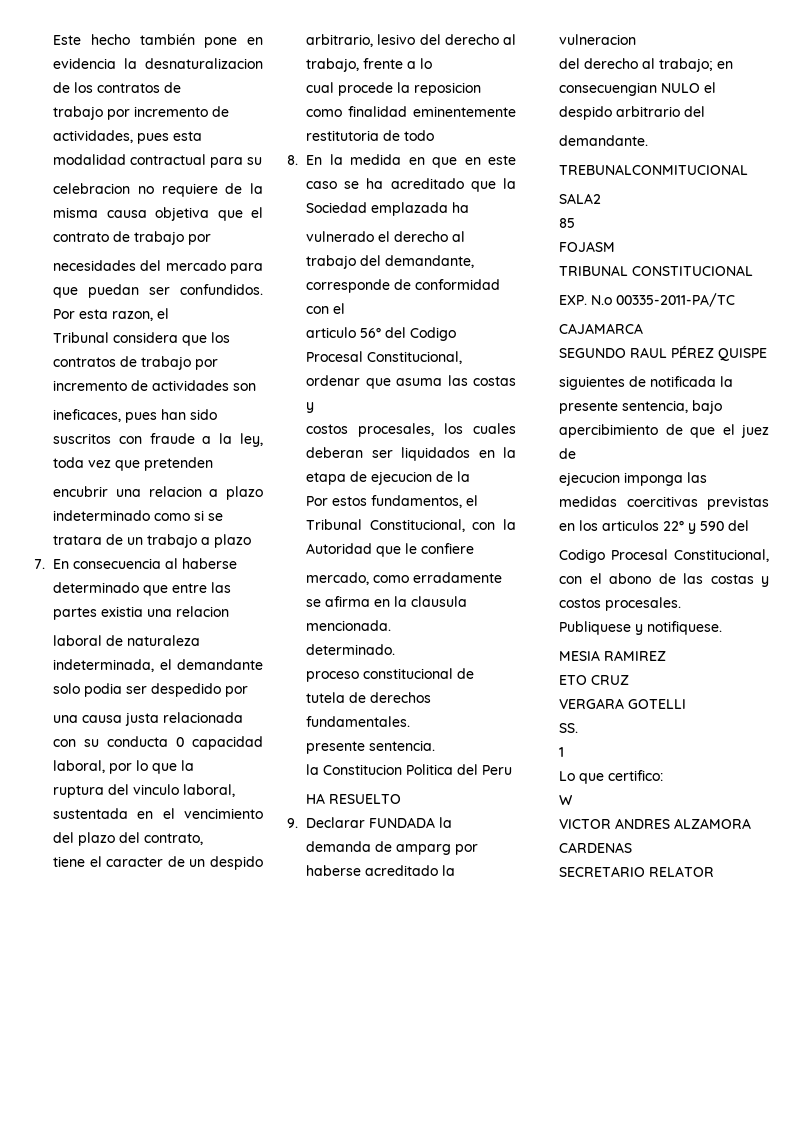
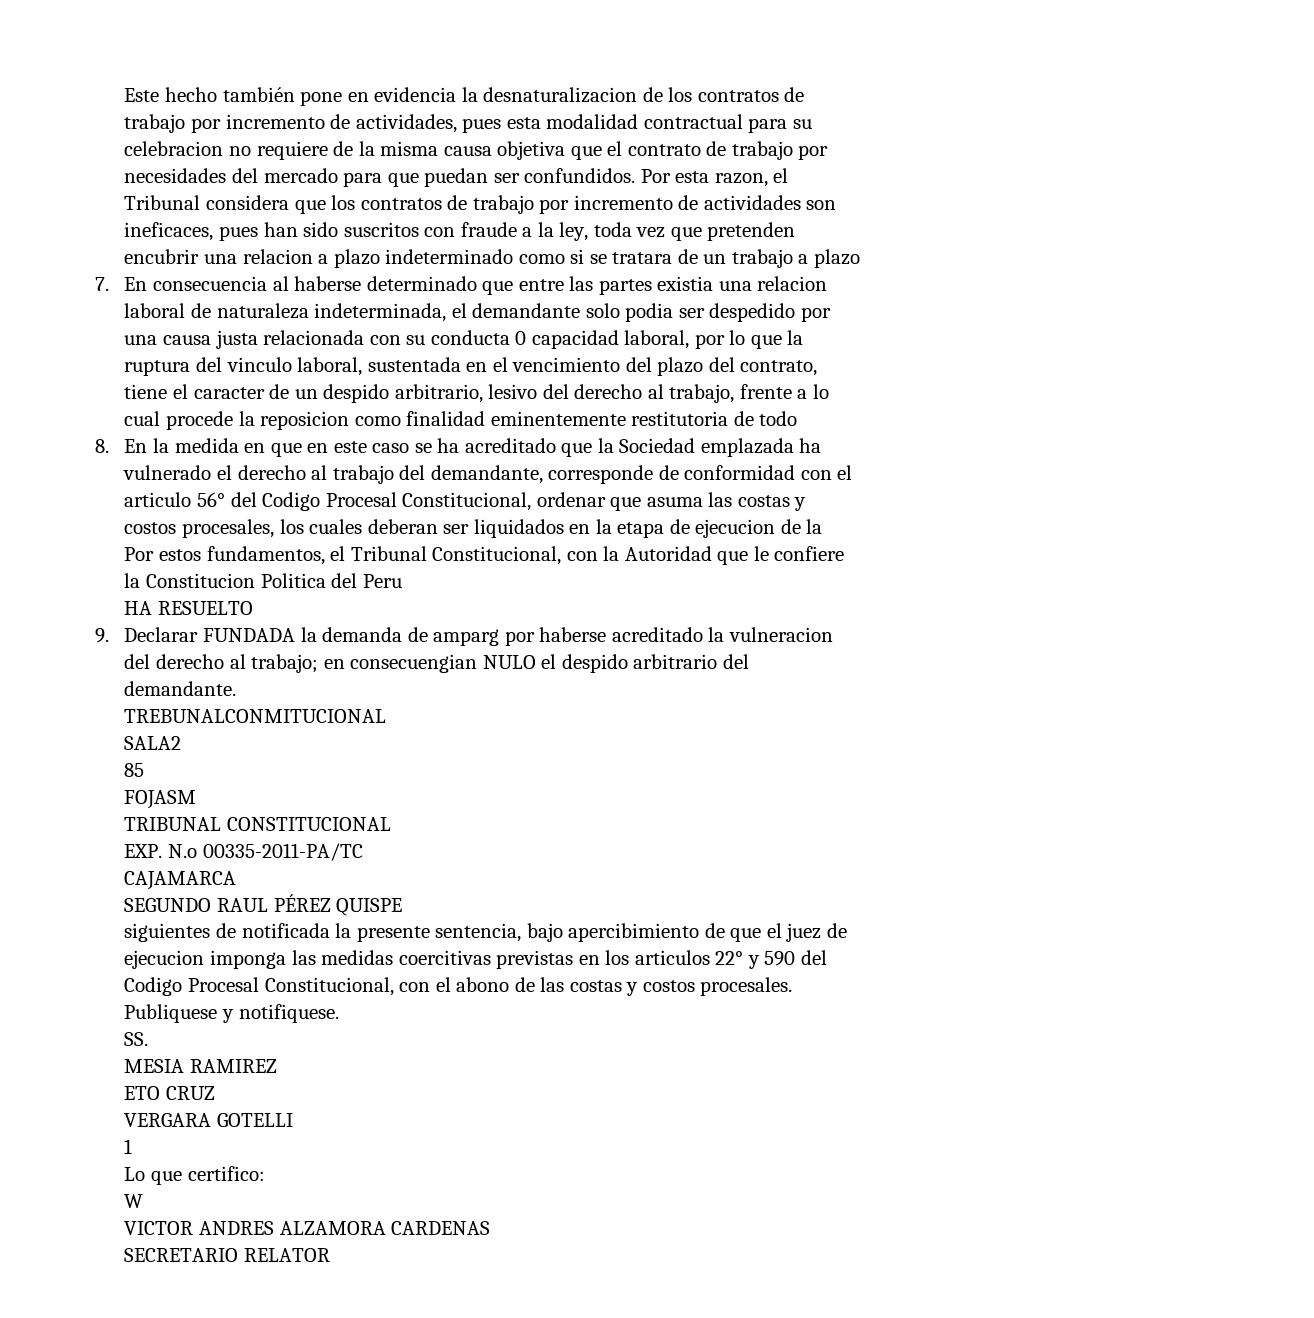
- mercado, como erradamente se afirma en la clausula mencionada.
- determinado.
- proceso constitucional de tutela de derechos fundamentales.
- presente sentencia.
+ SS.
- SS.

